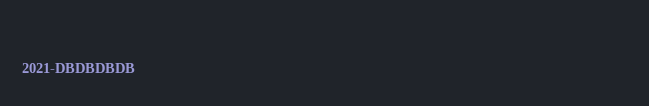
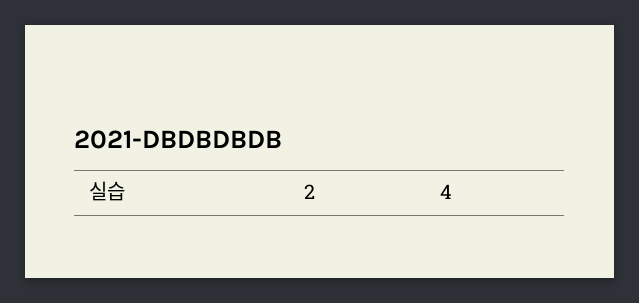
+ 실습 | 2 | 4

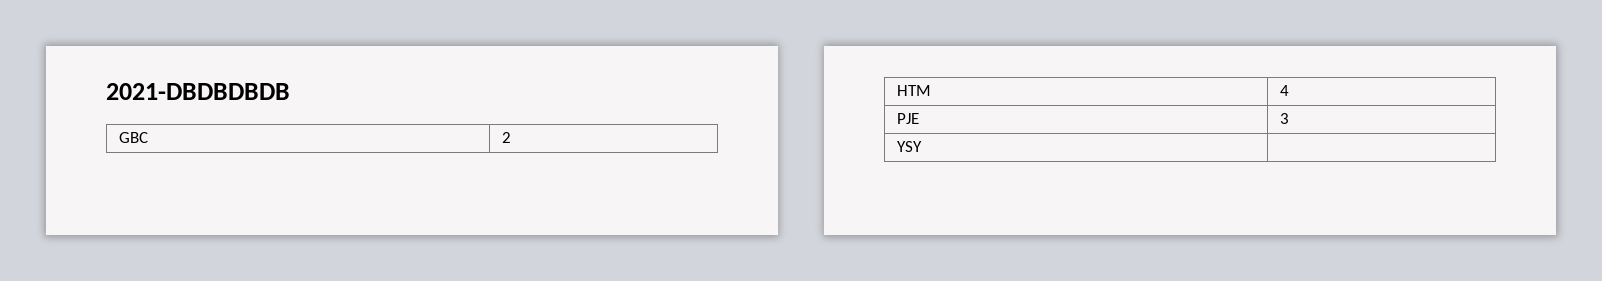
- 실습 | 2 | 4
+ GBC | 2
+ HTM | 4
+ PJE | 3
+ YSY |

